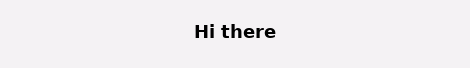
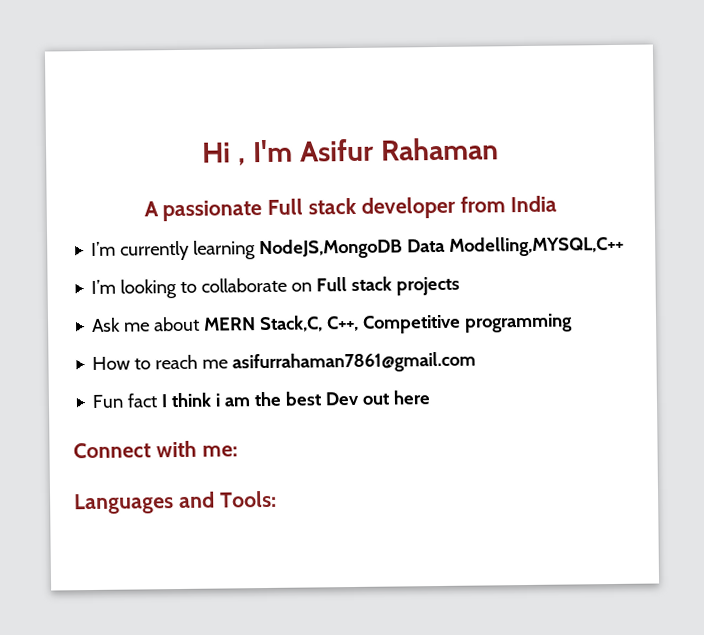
- Hi there
+ Hi , I'm Asifur Rahaman
+ A passionate Full stack developer from India
+ I’m currently learning NodeJS,MongoDB Data Modelling,MYSQL,C++
+ I’m looking to collaborate on Full stack projects
+ Ask me about MERN Stack,C, C++, Competitive programming
+ How to reach me asifurrahaman7861@gmail.com
+ Fun fact I think i am the best Dev out here
+ Connect with me:
+ Languages and Tools:

